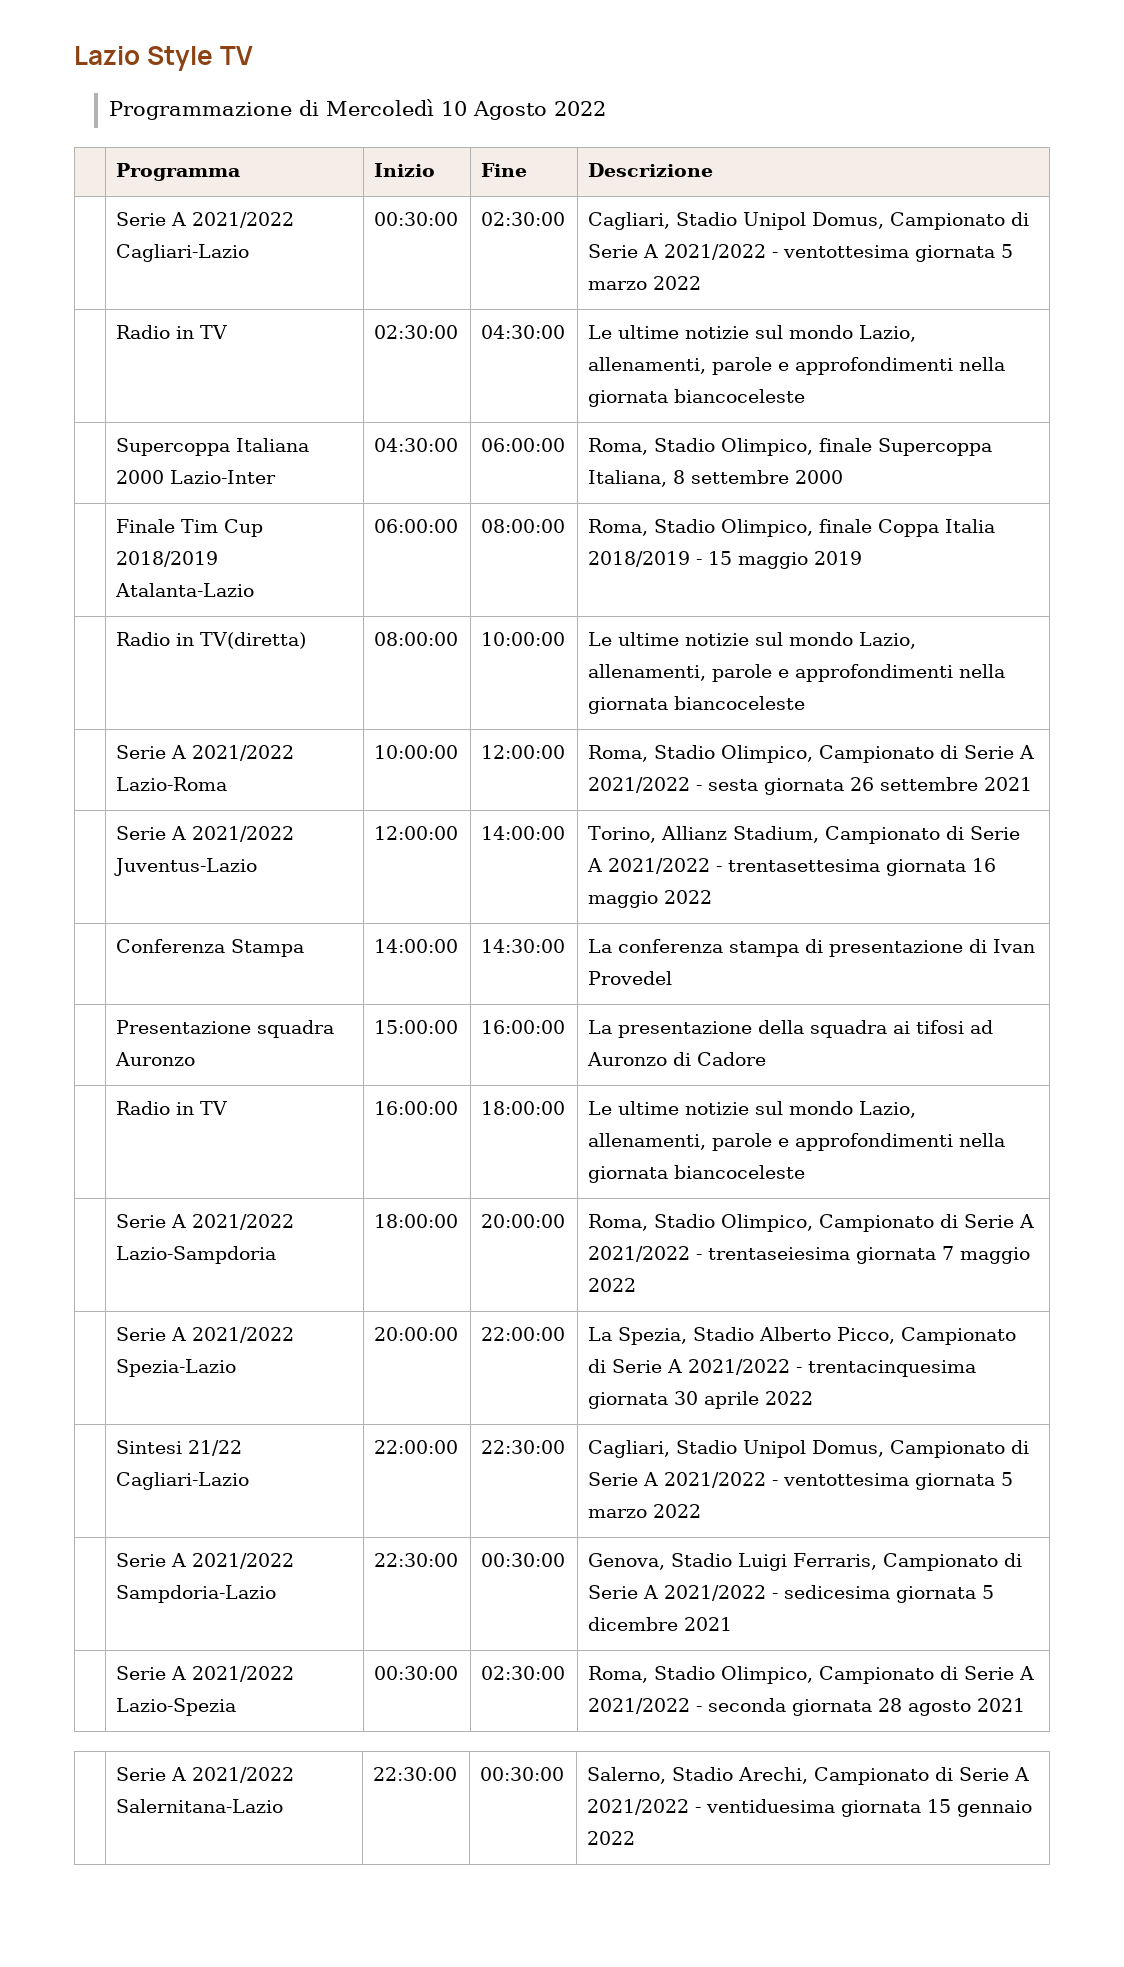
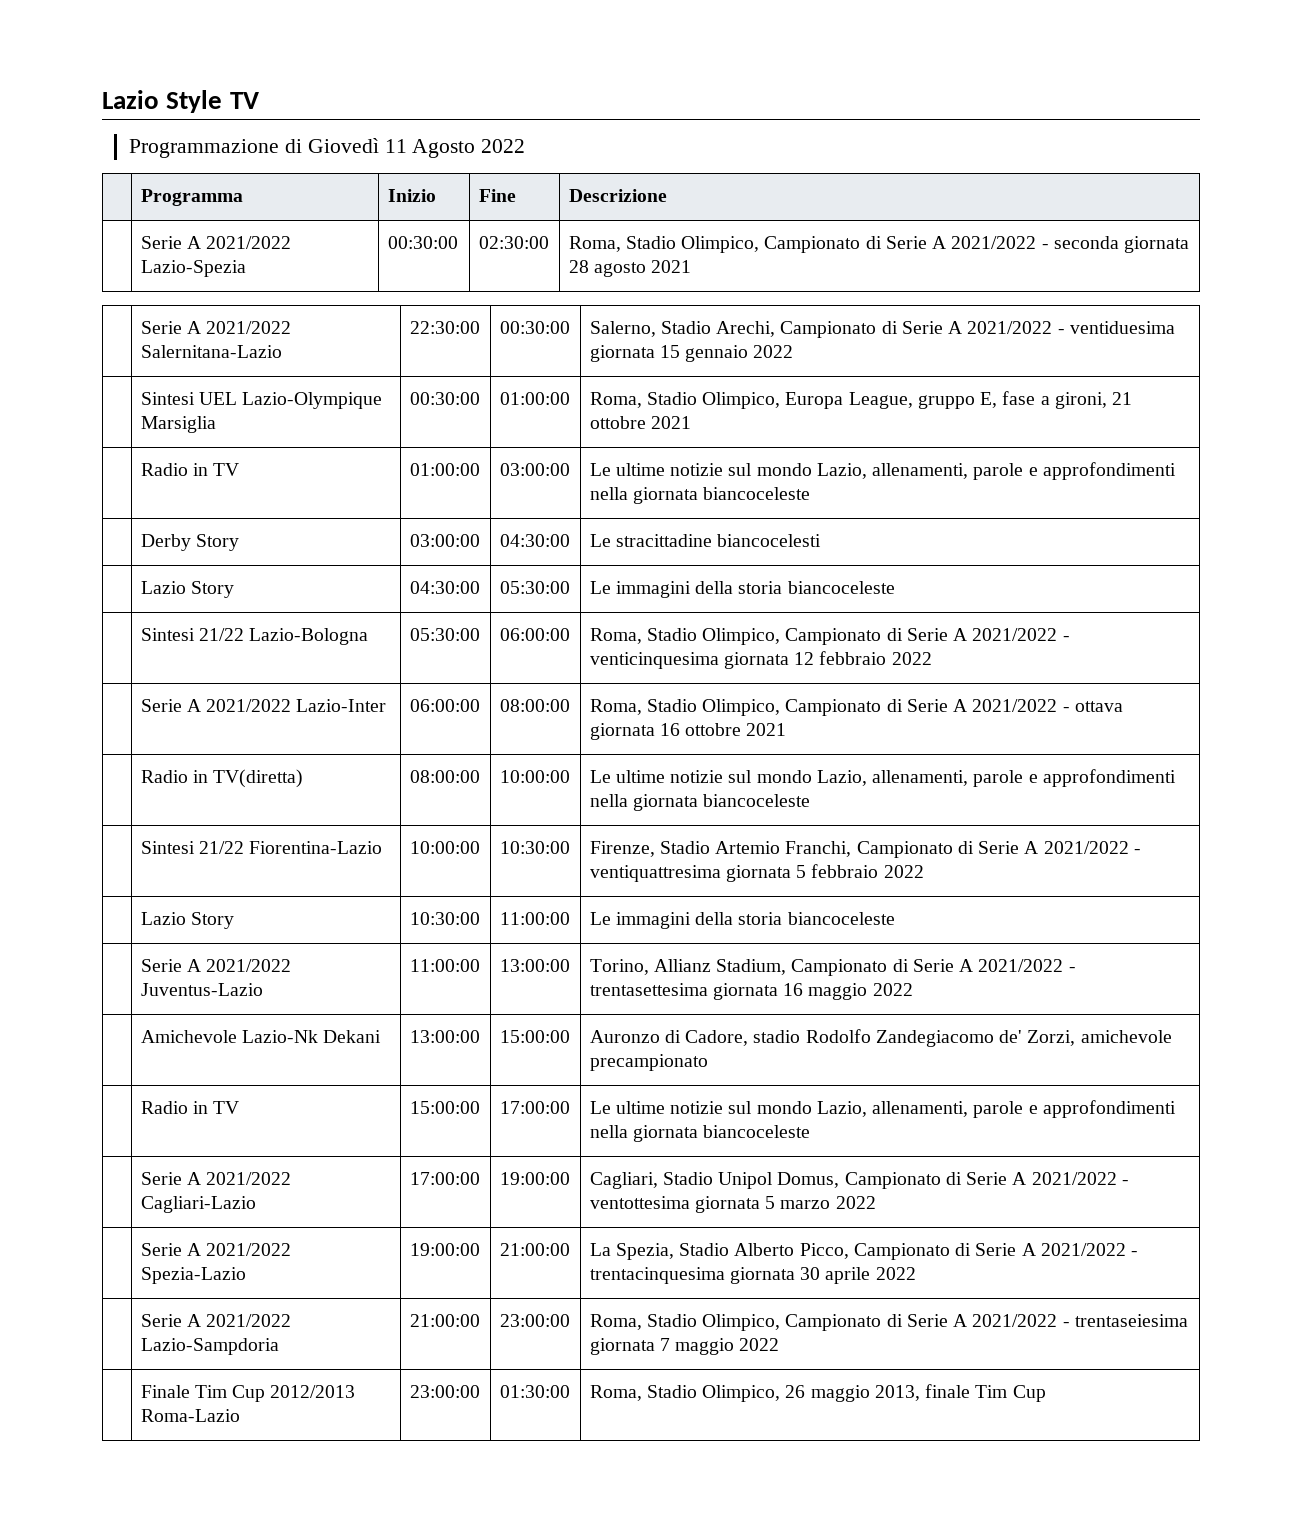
- Programmazione di Mercoledì 10 Agosto 2022
+ Programmazione di Giovedì 11 Agosto 2022
- | Serie A 2021/2022 Cagliari-Lazio | 00:30:00 | 02:30:00 | Cagliari, Stadio Unipol Domus, Campionato di Serie A 2021/2022 - ventottesima giornata 5 marzo 2022
- | Radio in TV | 02:30:00 | 04:30:00 | Le ultime notizie sul mondo Lazio, allenamenti, parole e approfondimenti nella giornata biancoceleste
- | Supercoppa Italiana 2000 Lazio-Inter | 04:30:00 | 06:00:00 | Roma, Stadio Olimpico, finale Supercoppa Italiana, 8 settembre 2000
- | Finale Tim Cup 2018/2019 Atalanta-Lazio | 06:00:00 | 08:00:00 | Roma, Stadio Olimpico, finale Coppa Italia 2018/2019 - 15 maggio 2019
- | Radio in TV(diretta) | 08:00:00 | 10:00:00 | Le ultime notizie sul mondo Lazio, allenamenti, parole e approfondimenti nella giornata biancoceleste
- | Serie A 2021/2022 Lazio-Roma | 10:00:00 | 12:00:00 | Roma, Stadio Olimpico, Campionato di Serie A 2021/2022 - sesta giornata 26 settembre 2021
- | Serie A 2021/2022 Juventus-Lazio | 12:00:00 | 14:00:00 | Torino, Allianz Stadium, Campionato di Serie A 2021/2022 - trentasettesima giornata 16 maggio 2022
- | Conferenza Stampa | 14:00:00 | 14:30:00 | La conferenza stampa di presentazione di Ivan Provedel
- | Presentazione squadra Auronzo | 15:00:00 | 16:00:00 | La presentazione della squadra ai tifosi ad Auronzo di Cadore
- | Radio in TV | 16:00:00 | 18:00:00 | Le ultime notizie sul mondo Lazio, allenamenti, parole e approfondimenti nella giornata biancoceleste
- | Serie A 2021/2022 Lazio-Sampdoria | 18:00:00 | 20:00:00 | Roma, Stadio Olimpico, Campionato di Serie A 2021/2022 - trentaseiesima giornata 7 maggio 2022
- | Serie A 2021/2022 Spezia-Lazio | 20:00:00 | 22:00:00 | La Spezia, Stadio Alberto Picco, Campionato di Serie A 2021/2022 - trentacinquesima giornata 30 aprile 2022
- | Sintesi 21/22 Cagliari-Lazio | 22:00:00 | 22:30:00 | Cagliari, Stadio Unipol Domus, Campionato di Serie A 2021/2022 - ventottesima giornata 5 marzo 2022
- | Serie A 2021/2022 Sampdoria-Lazio | 22:30:00 | 00:30:00 | Genova, Stadio Luigi Ferraris, Campionato di Serie A 2021/2022 - sedicesima giornata 5 dicembre 2021
+ | Sintesi UEL Lazio-Olympique Marsiglia | 00:30:00 | 01:00:00 | Roma, Stadio Olimpico, Europa League, gruppo E, fase a gironi, 21 ottobre 2021
+ | Radio in TV | 01:00:00 | 03:00:00 | Le ultime notizie sul mondo Lazio, allenamenti, parole e approfondimenti nella giornata biancoceleste
+ | Derby Story | 03:00:00 | 04:30:00 | Le stracittadine biancocelesti
+ | Lazio Story | 04:30:00 | 05:30:00 | Le immagini della storia biancoceleste
+ | Sintesi 21/22 Lazio-Bologna | 05:30:00 | 06:00:00 | Roma, Stadio Olimpico, Campionato di Serie A 2021/2022 - venticinquesima giornata 12 febbraio 2022
+ | Serie A 2021/2022 Lazio-Inter | 06:00:00 | 08:00:00 | Roma, Stadio Olimpico, Campionato di Serie A 2021/2022 - ottava giornata 16 ottobre 2021
+ | Radio in TV(diretta) | 08:00:00 | 10:00:00 | Le ultime notizie sul mondo Lazio, allenamenti, parole e approfondimenti nella giornata biancoceleste
+ | Sintesi 21/22 Fiorentina-Lazio | 10:00:00 | 10:30:00 | Firenze, Stadio Artemio Franchi, Campionato di Serie A 2021/2022 - ventiquattresima giornata 5 febbraio 2022
+ | Lazio Story | 10:30:00 | 11:00:00 | Le immagini della storia biancoceleste
+ | Serie A 2021/2022 Juventus-Lazio | 11:00:00 | 13:00:00 | Torino, Allianz Stadium, Campionato di Serie A 2021/2022 - trentasettesima giornata 16 maggio 2022
+ | Amichevole Lazio-Nk Dekani | 13:00:00 | 15:00:00 | Auronzo di Cadore, stadio Rodolfo Zandegiacomo de' Zorzi, amichevole precampionato
+ | Radio in TV | 15:00:00 | 17:00:00 | Le ultime notizie sul mondo Lazio, allenamenti, parole e approfondimenti nella giornata biancoceleste
+ | Serie A 2021/2022 Cagliari-Lazio | 17:00:00 | 19:00:00 | Cagliari, Stadio Unipol Domus, Campionato di Serie A 2021/2022 - ventottesima giornata 5 marzo 2022
+ | Serie A 2021/2022 Spezia-Lazio | 19:00:00 | 21:00:00 | La Spezia, Stadio Alberto Picco, Campionato di Serie A 2021/2022 - trentacinquesima giornata 30 aprile 2022
+ | Serie A 2021/2022 Lazio-Sampdoria | 21:00:00 | 23:00:00 | Roma, Stadio Olimpico, Campionato di Serie A 2021/2022 - trentaseiesima giornata 7 maggio 2022
+ | Finale Tim Cup 2012/2013 Roma-Lazio | 23:00:00 | 01:30:00 | Roma, Stadio Olimpico, 26 maggio 2013, finale Tim Cup

